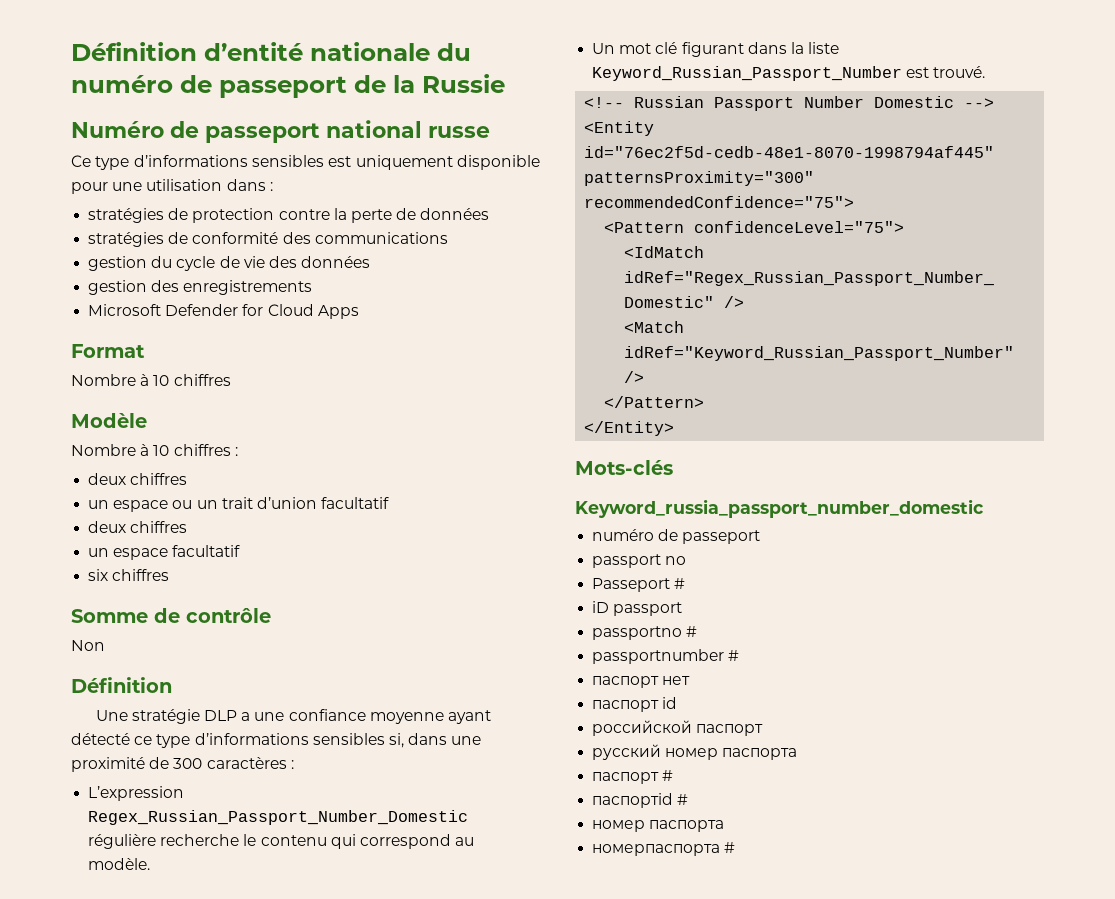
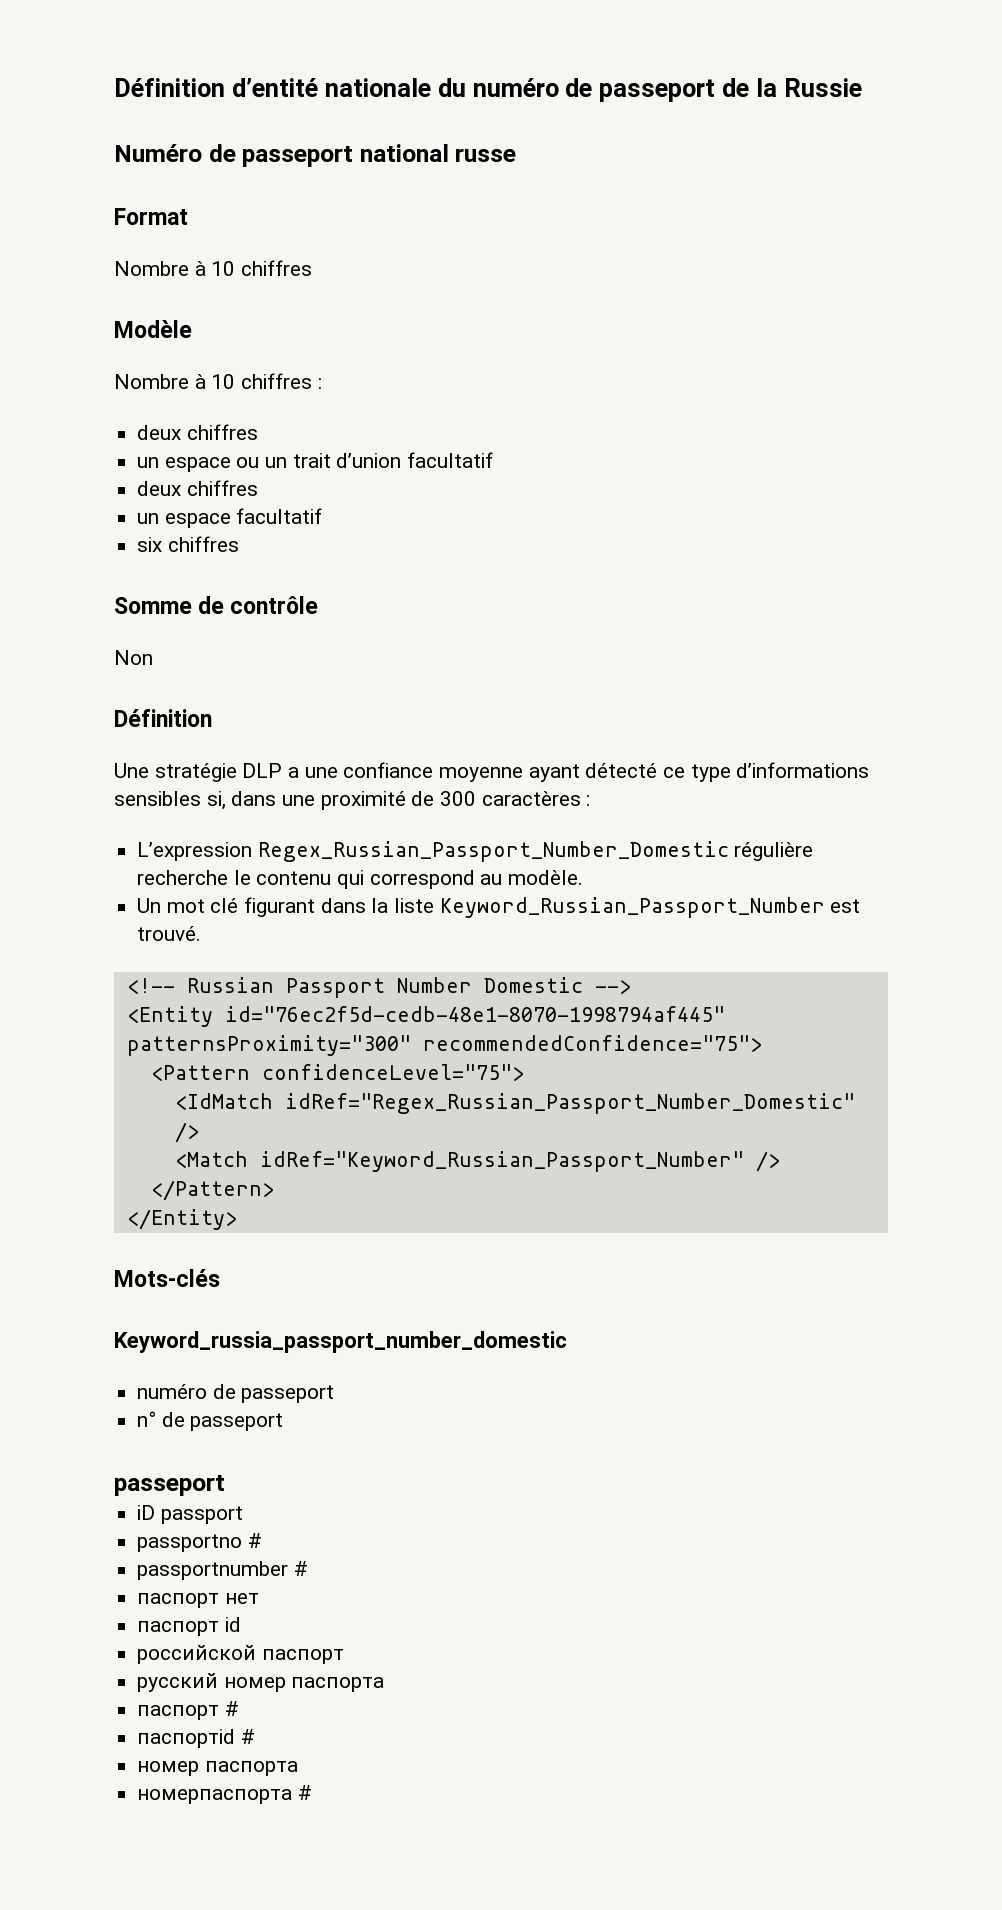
- Ce type d’informations sensibles est uniquement disponible pour une utilisation dans :
- stratégies de protection contre la perte de données
- stratégies de conformité des communications
- gestion du cycle de vie des données
- gestion des enregistrements
- Microsoft Defender for Cloud Apps
- passport no
- Passeport #
+ n° de passeport
+ passeport

